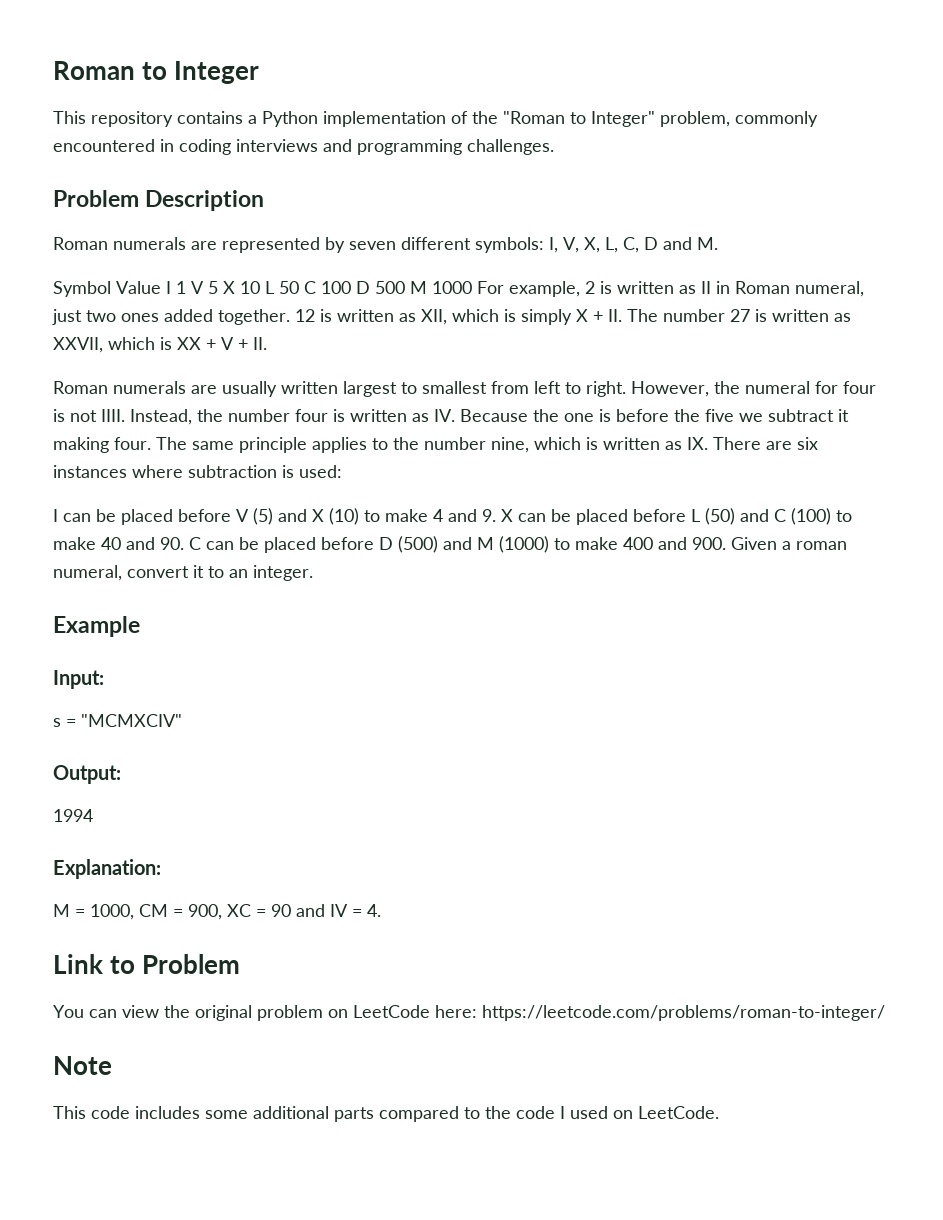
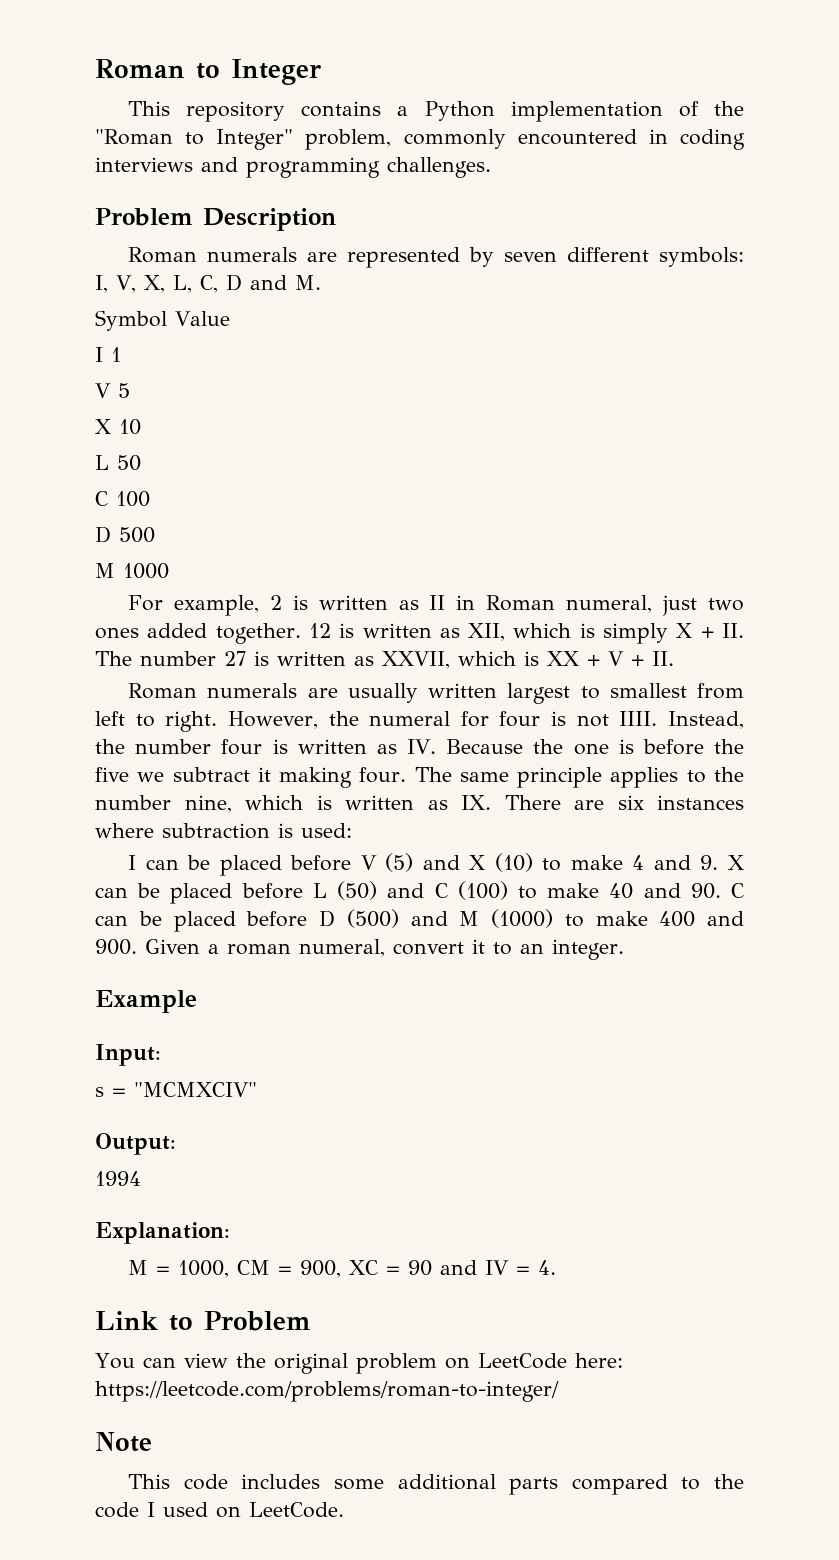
- Symbol Value I 1 V 5 X 10 L 50 C 100 D 500 M 1000 For example, 2 is written as II in Roman numeral, just two ones added together.
+ Symbol Value
+ I 1
+ V 5
+ X 10
+ L 50
+ C 100
+ D 500
+ M 1000
+ For example, 2 is written as II in Roman numeral, just two ones added together.

